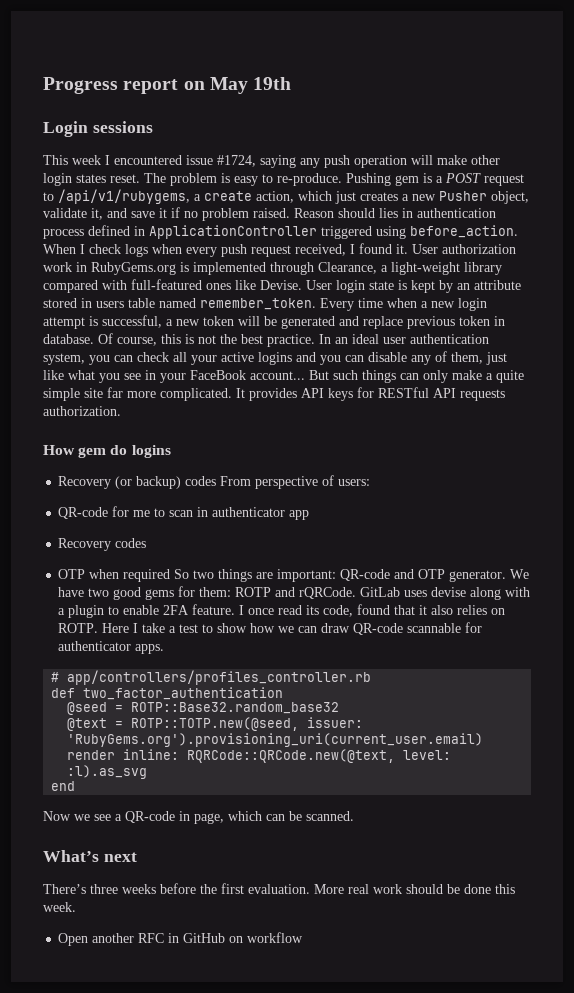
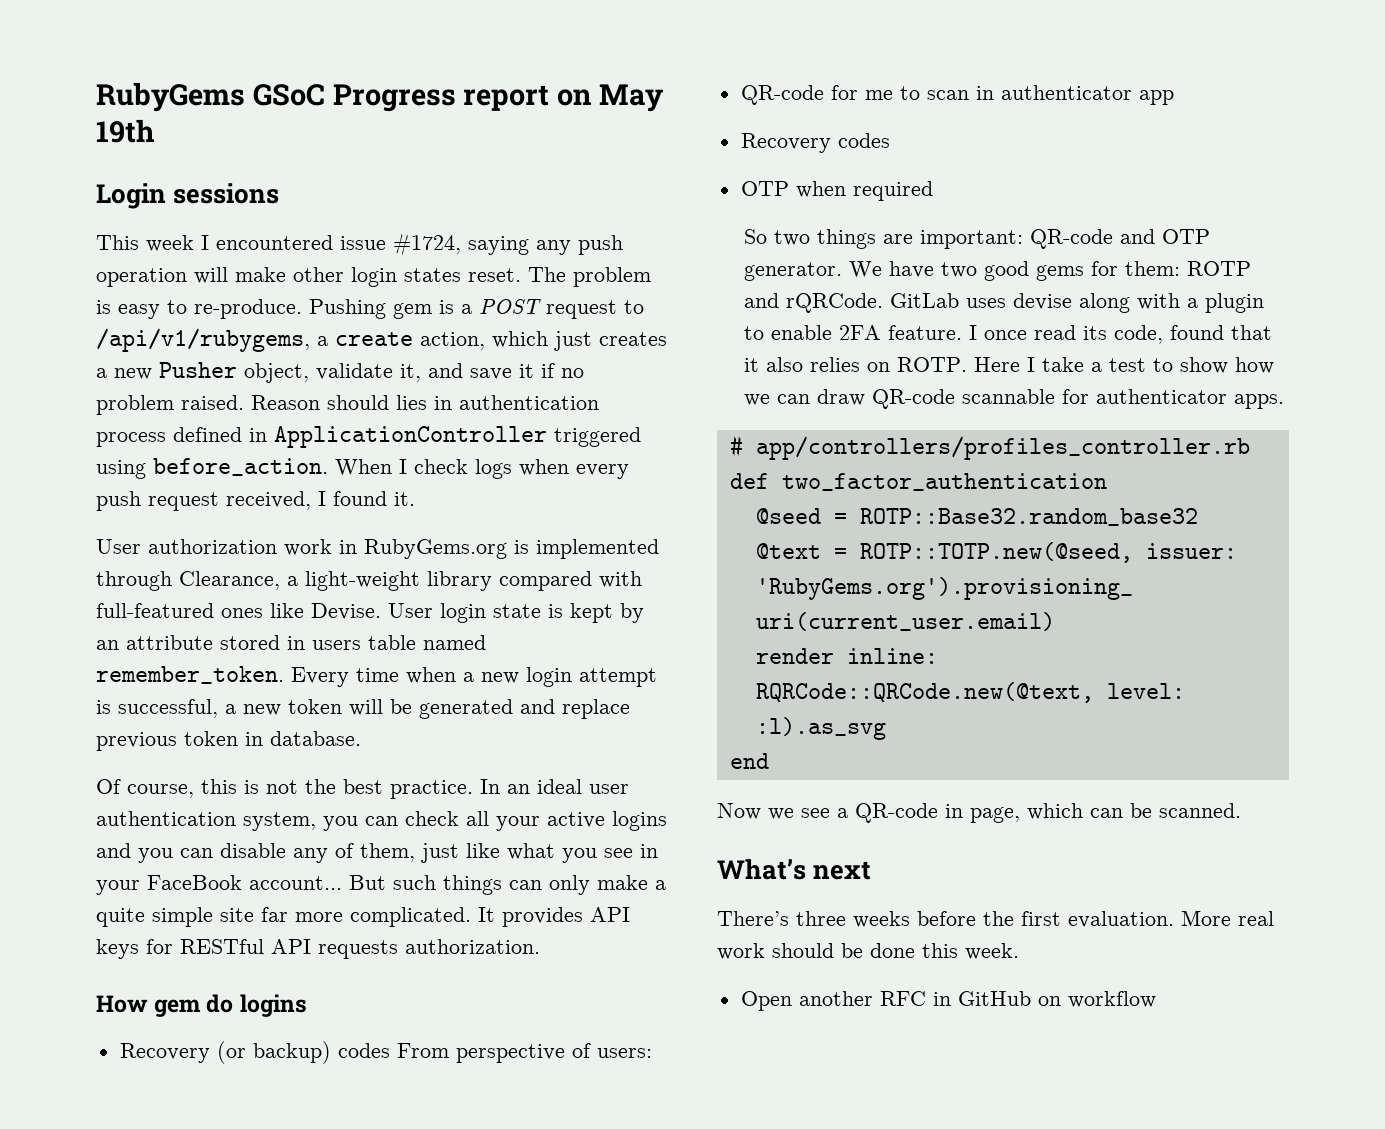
- Progress report on May 19th
+ RubyGems GSoC Progress report on May 19th
- When I check logs when every push request received, I found it. User authorization work in RubyGems.org is implemented through Clearance, a light-weight library compared with full-featured ones like Devise.
+ When I check logs when every push request received, I found it.
+ User authorization work in RubyGems.org is implemented through Clearance, a light-weight library compared with full-featured ones like Devise.
- Every time when a new login attempt is successful, a new token will be generated and replace previous token in database. Of course, this is not the best practice.
+ Every time when a new login attempt is successful, a new token will be generated and replace previous token in database.
+ Of course, this is not the best practice.
- OTP when required So two things are important: QR-code and OTP generator.
+ OTP when required
+ So two things are important: QR-code and OTP generator.

